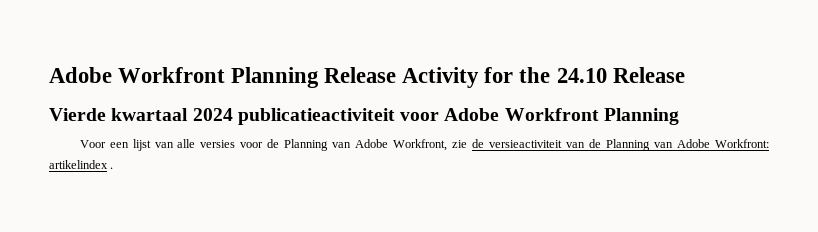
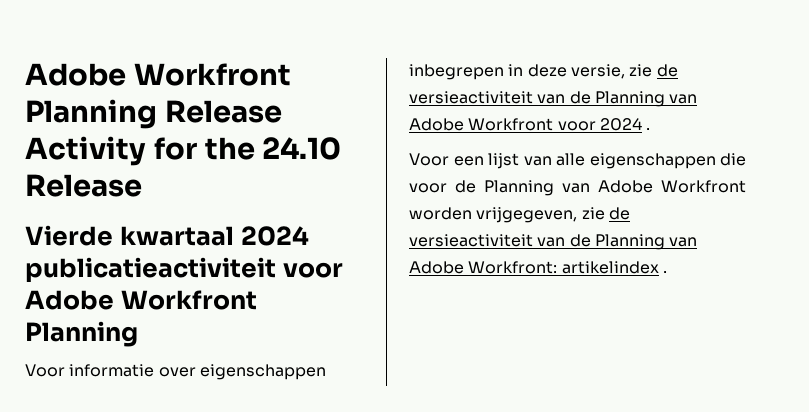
+ Voor informatie over eigenschappen inbegrepen in deze versie, zie de versieactiviteit van de Planning van Adobe Workfront voor 2024 .
- Voor een lijst van alle versies voor de Planning van Adobe Workfront, zie de versieactiviteit van de Planning van Adobe Workfront: artikelindex .
+ Voor een lijst van alle eigenschappen die voor de Planning van Adobe Workfront worden vrijgegeven, zie de versieactiviteit van de Planning van Adobe Workfront: artikelindex .

